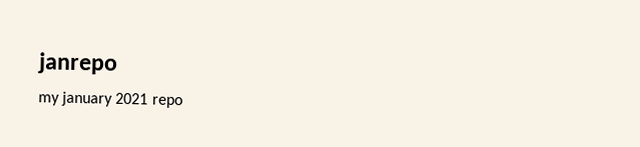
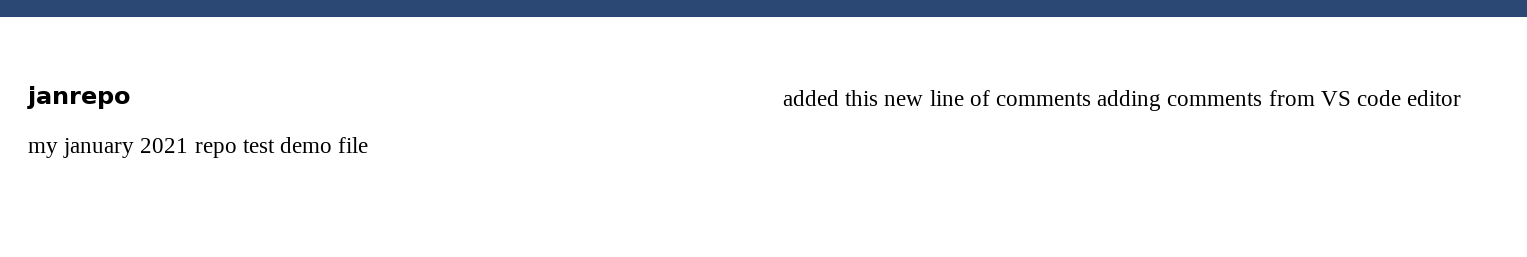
- my january 2021 repo
+ my january 2021 repo test demo file
+ added this new line of comments adding comments from VS code editor

